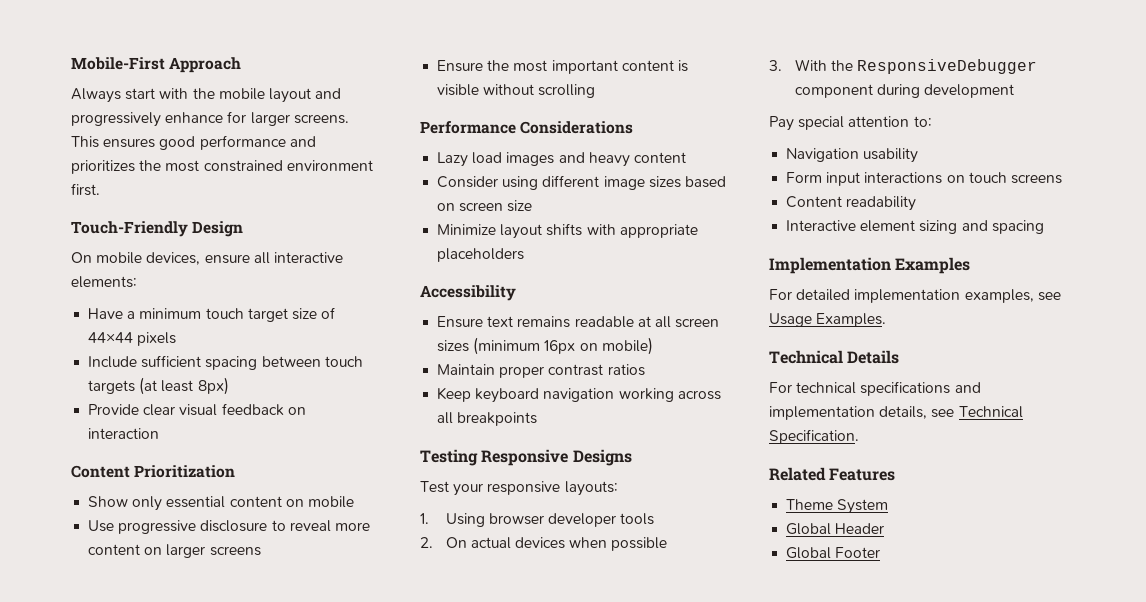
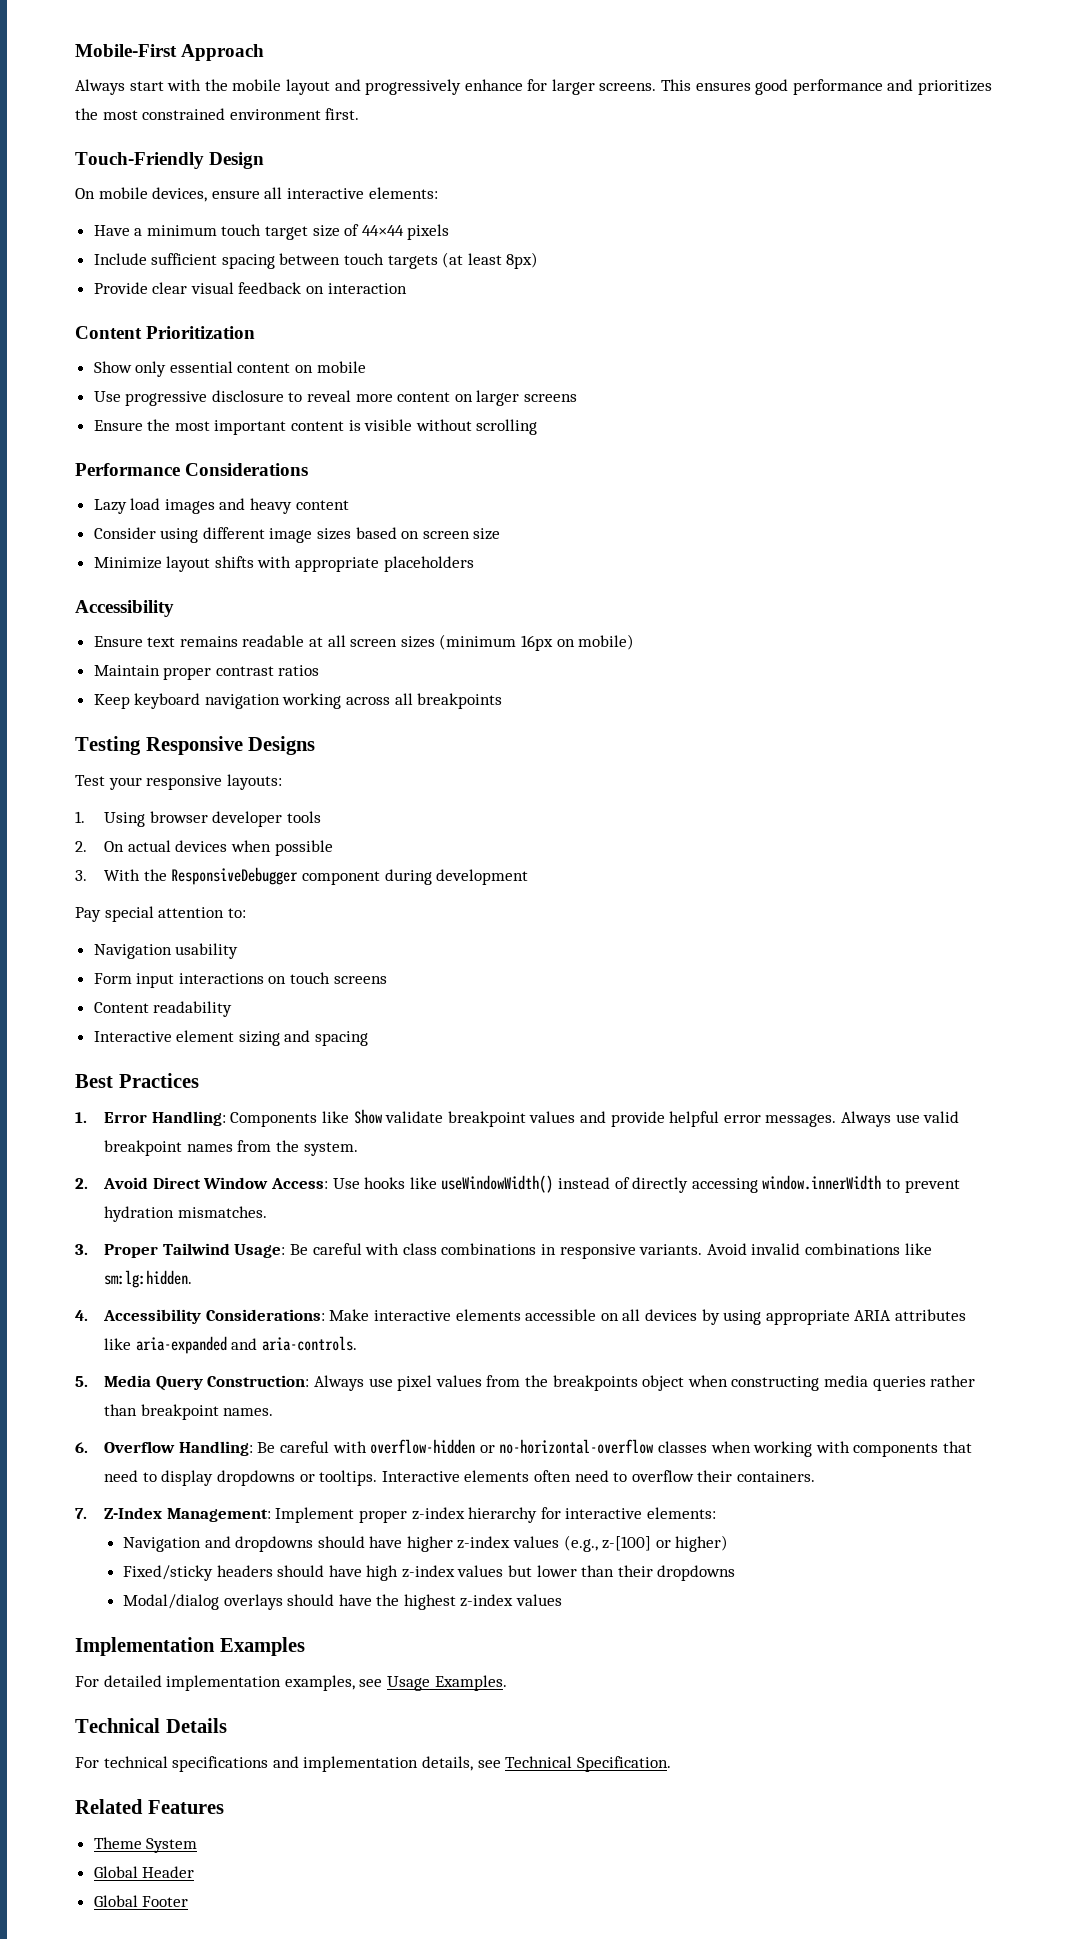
+ Best Practices
+ 1. Error Handling: Components like Show validate breakpoint values and provide helpful error messages. Always use valid breakpoint names from the system.
+ 2. Avoid Direct Window Access: Use hooks like useWindowWidth() instead of directly accessing window.innerWidth to prevent hydration mismatches.
+ 3. Proper Tailwind Usage: Be careful with class combinations in responsive variants. Avoid invalid combinations like sm:lg:hidden.
+ 4. Accessibility Considerations: Make interactive elements accessible on all devices by using appropriate ARIA attributes like aria-expanded and aria-controls.
+ 5. Media Query Construction: Always use pixel values from the breakpoints object when constructing media queries rather than breakpoint names.
+ 6. Overflow Handling: Be careful with overflow-hidden or no-horizontal-overflow classes when working with components that need to display dropdowns or tooltips. Interactive elements often need to overflow their containers.
+ 7. Z-Index Management: Implement proper z-index hierarchy for interactive elements:
+ Navigation and dropdowns should have higher z-index values (e.g., z-[100] or higher)
+ Fixed/sticky headers should have high z-index values but lower than their dropdowns
+ Modal/dialog overlays should have the highest z-index values

